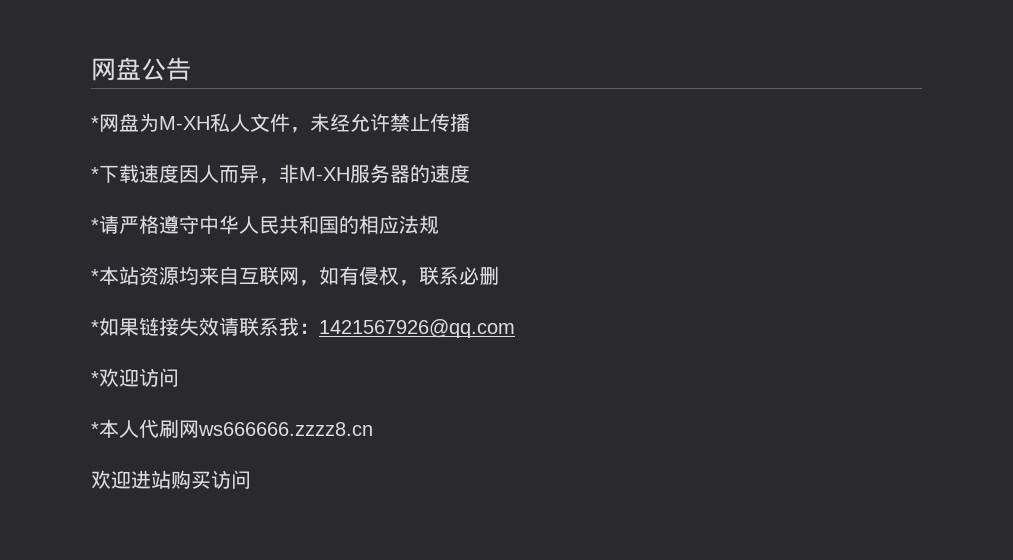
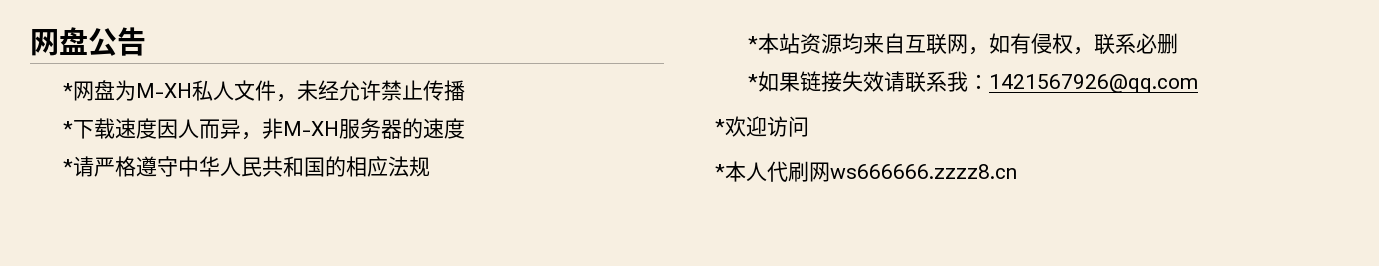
- 欢迎进站购买访问

